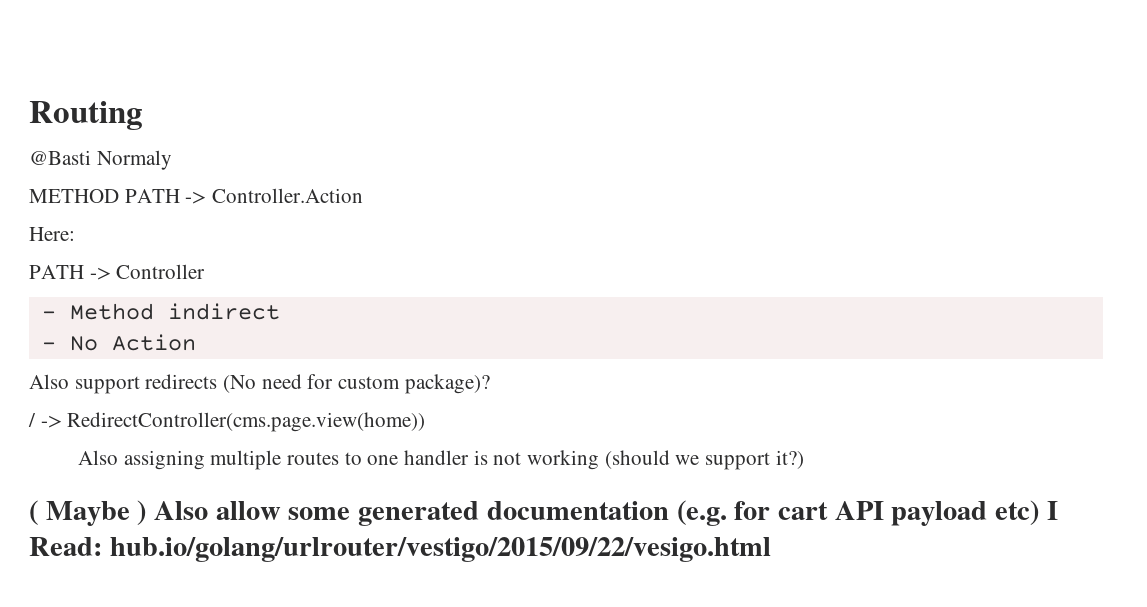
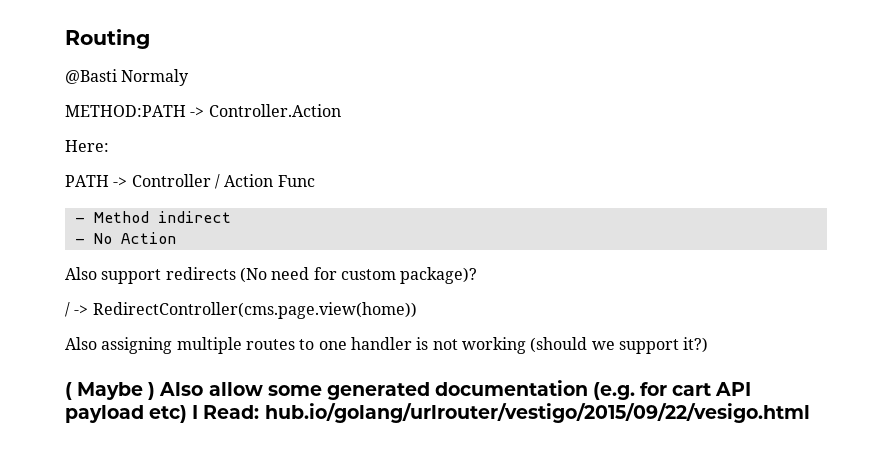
- METHOD PATH -> Controller.Action
+ METHOD:PATH -> Controller.Action
- PATH -> Controller
+ PATH -> Controller / Action Func

